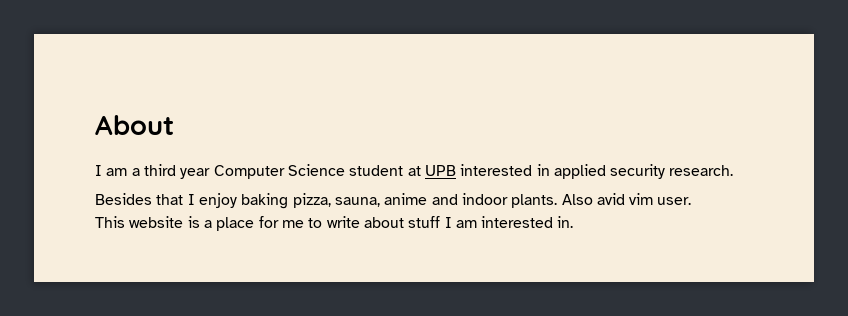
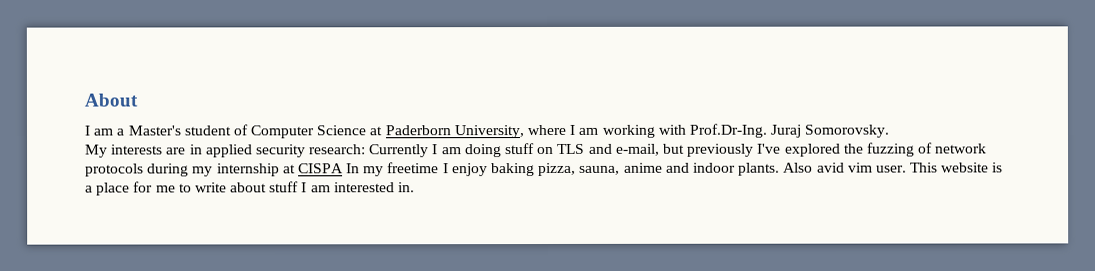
- I am a third year Computer Science student at UPB interested in applied security research.
- Besides that I enjoy baking pizza, sauna, anime and indoor plants.
+ I am a Master's student of Computer Science at Paderborn University, where I am working with Prof.Dr-Ing. Juraj Somorovsky.
+ My interests are in applied security research: Currently I am doing stuff on TLS and e-mail, but previously I've explored the fuzzing of network protocols during my internship at CISPA In my freetime I enjoy baking pizza, sauna, anime and indoor plants.
- Also avid vim user.
- This website is a place for me to write about stuff I am interested in.
+ Also avid vim user. This website is a place for me to write about stuff I am interested in.

